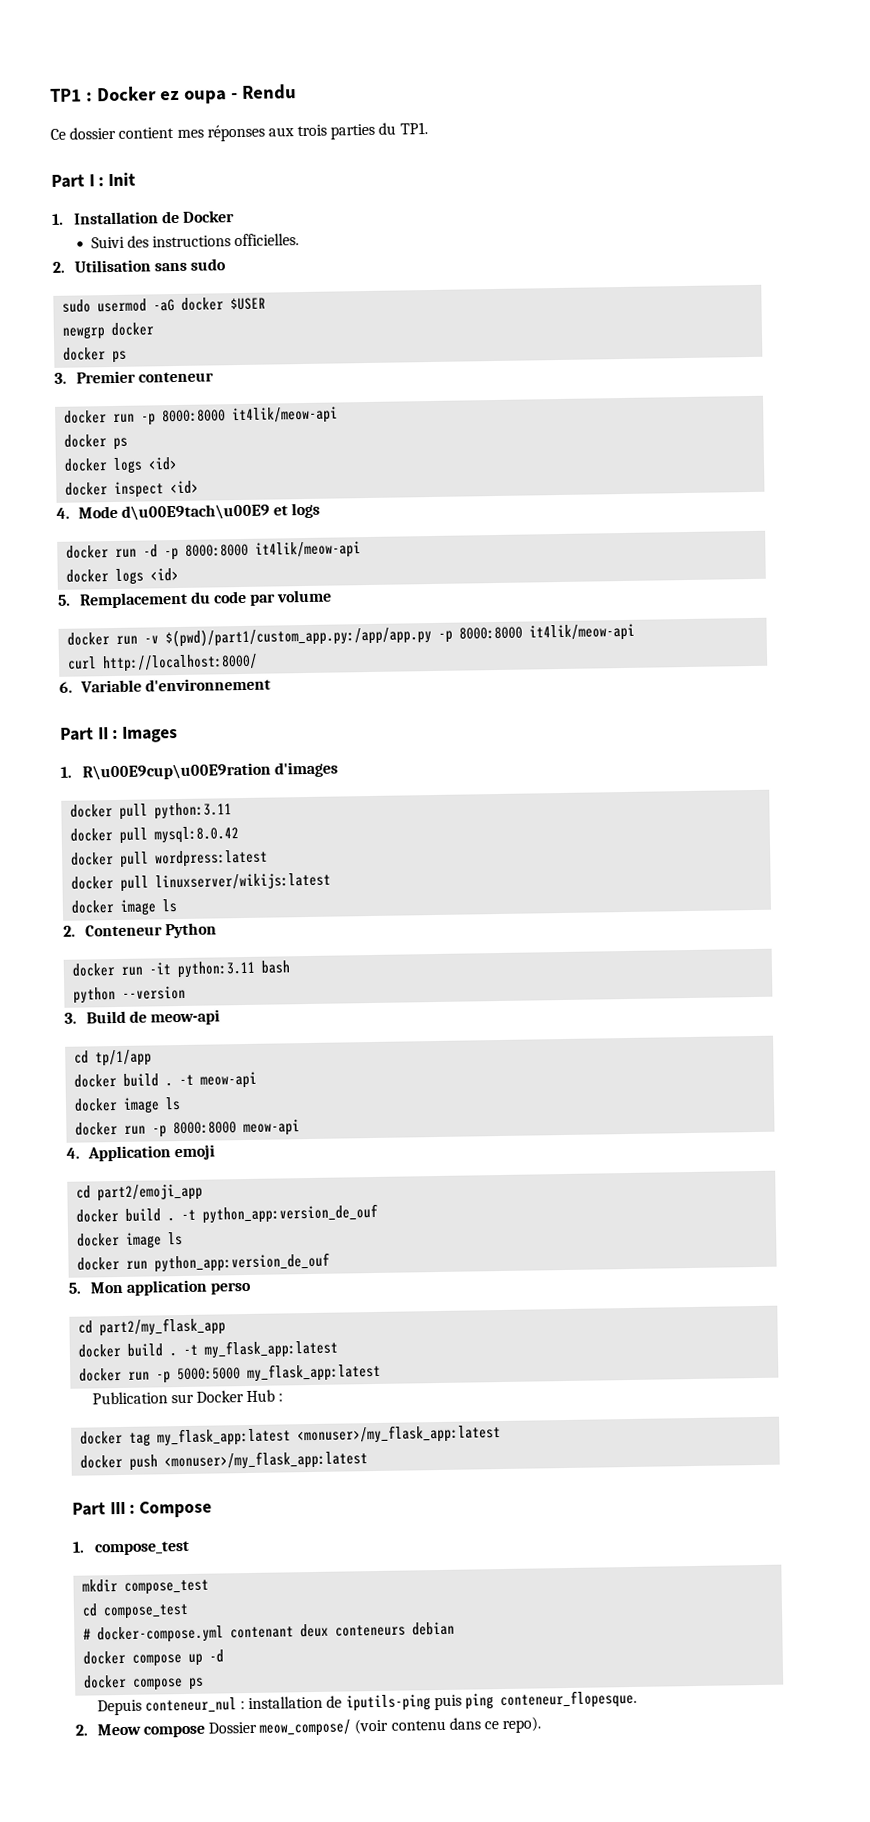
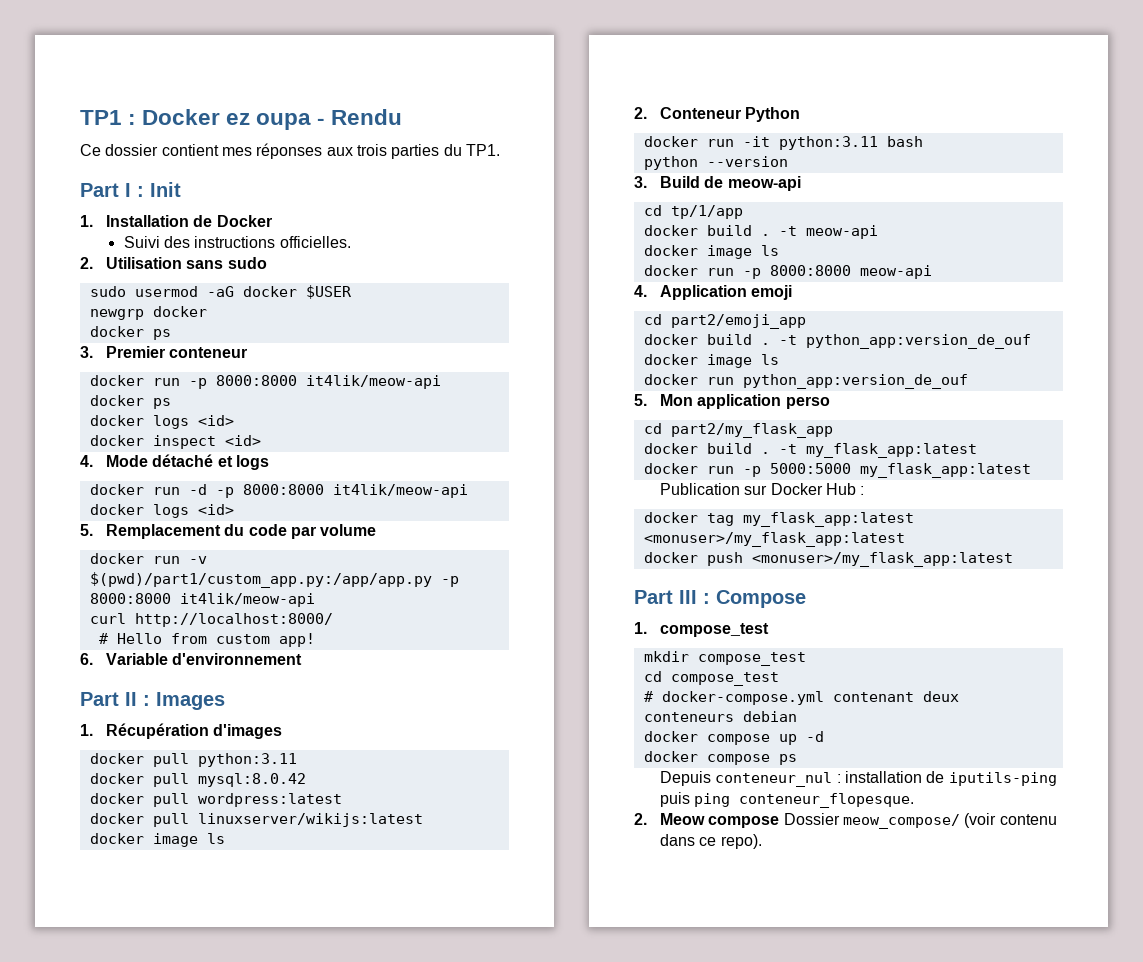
- 4. Mode d\u00E9tach\u00E9 et logs
+ 4. Mode détaché et logs
+ # Hello from custom app!
- 1. R\u00E9cup\u00E9ration d'images
+ 1. Récupération d'images

